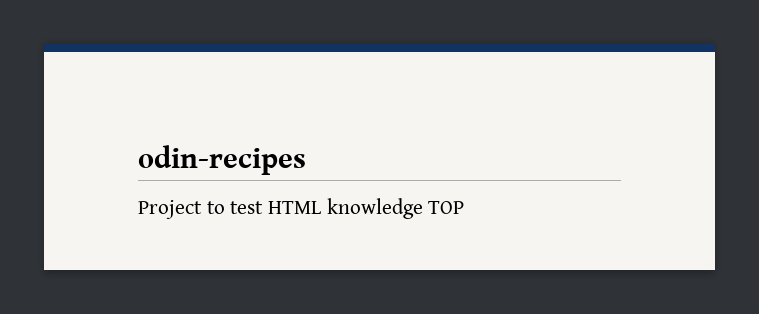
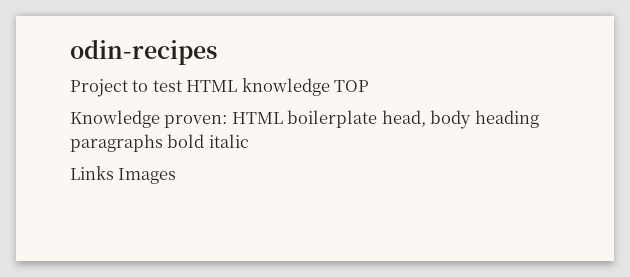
+ Knowledge proven: HTML boilerplate head, body heading paragraphs bold italic
+ Links Images

